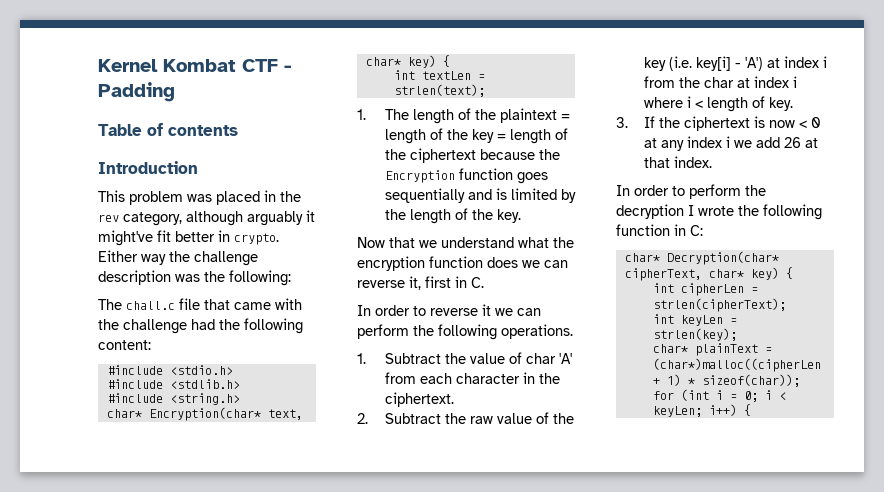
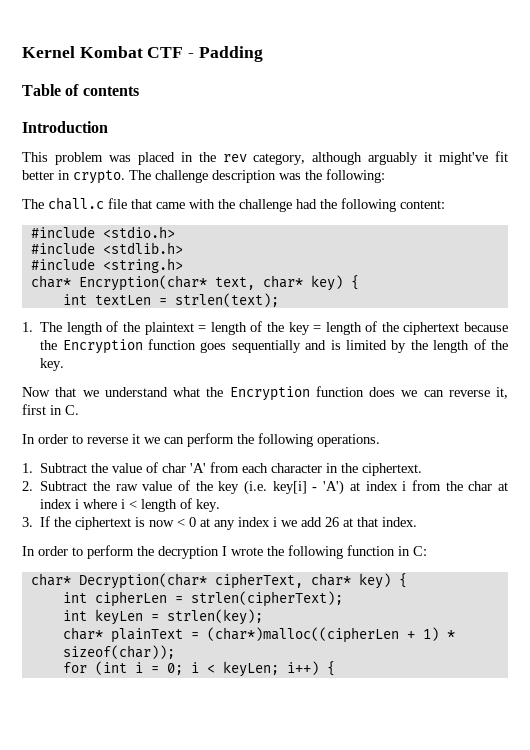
- Either way the challenge description was the following:
+ The challenge description was the following:
- Now that we understand what the encryption function does we can reverse it, first in C.
+ Now that we understand what the Encryption function does we can reverse it, first in C.

